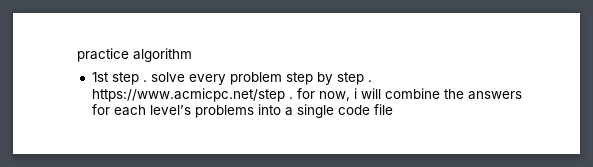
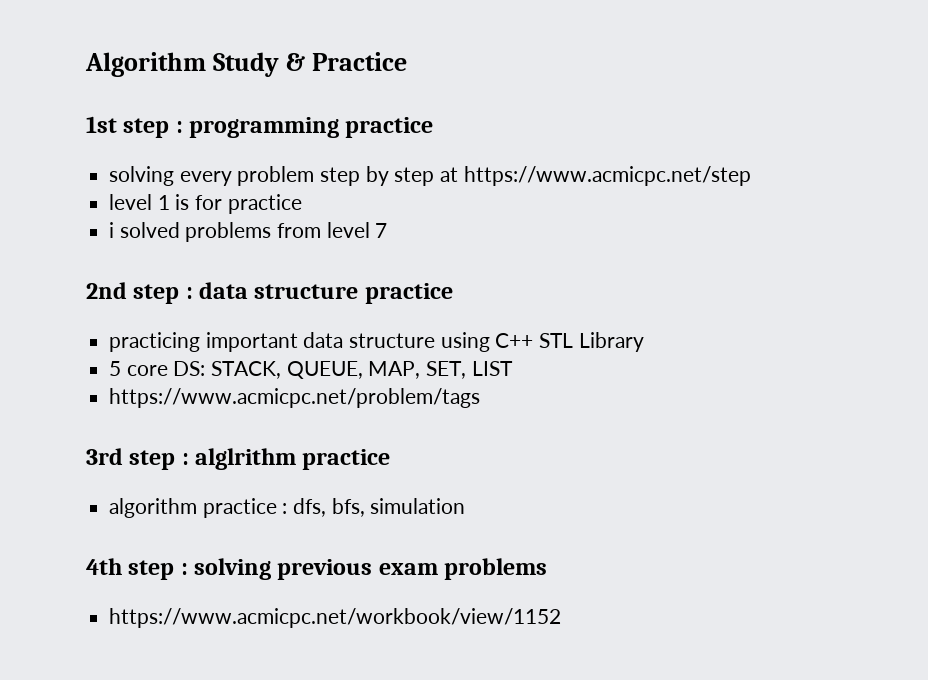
- practice algorithm
- 1st step . solve every problem step by step . https://www.acmicpc.net/step . for now, i will combine the answers for each level’s problems into a single code file
+ Algorithm Study & Practice
+ 1st step : programming practice
+ solving every problem step by step at https://www.acmicpc.net/step
+ level 1 is for practice
+ i solved problems from level 7
+ 2nd step : data structure practice
+ practicing important data structure using C++ STL Library
+ 5 core DS: STACK, QUEUE, MAP, SET, LIST
+ https://www.acmicpc.net/problem/tags
+ 3rd step : alglrithm practice
+ algorithm practice : dfs, bfs, simulation
+ 4th step : solving previous exam problems
+ https://www.acmicpc.net/workbook/view/1152

